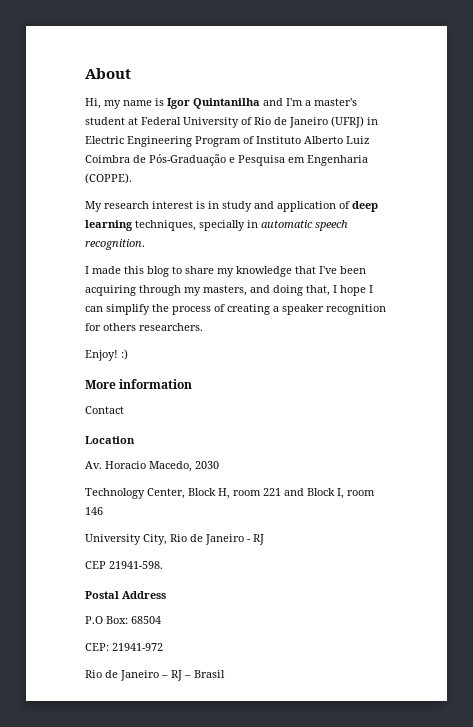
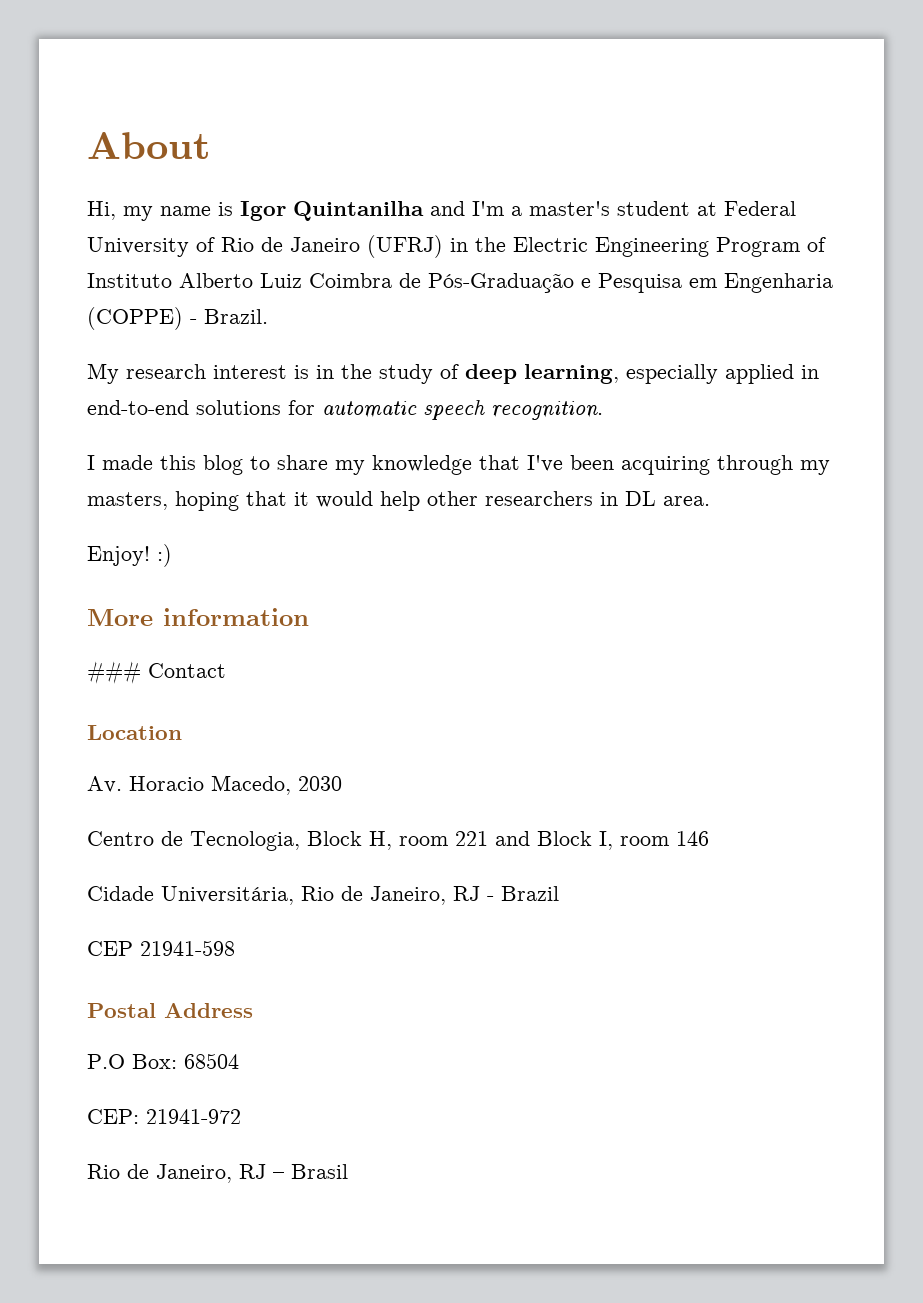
- Hi, my name is Igor Quintanilha and I'm a master's student at Federal University of Rio de Janeiro (UFRJ) in Electric Engineering Program of Instituto Alberto Luiz Coimbra de Pós-Graduação e Pesquisa em Engenharia (COPPE).
+ Hi, my name is Igor Quintanilha and I'm a master's student at Federal University of Rio de Janeiro (UFRJ) in the Electric Engineering Program of Instituto Alberto Luiz Coimbra de Pós-Graduação e Pesquisa em Engenharia (COPPE) - Brazil.
- My research interest is in study and application of deep learning techniques, specially in automatic speech recognition.
+ My research interest is in the study of deep learning, especially applied in end-to-end solutions for automatic speech recognition.
- I made this blog to share my knowledge that I've been acquiring through my masters, and doing that, I hope I can simplify the process of creating a speaker recognition for others researchers.
+ I made this blog to share my knowledge that I've been acquiring through my masters, hoping that it would help other researchers in DL area.
- Contact
+ ### Contact
- Technology Center, Block H, room 221 and Block I, room 146
+ Centro de Tecnologia, Block H, room 221 and Block I, room 146
- University City, Rio de Janeiro - RJ
+ Cidade Universitária, Rio de Janeiro, RJ - Brazil
- CEP 21941-598.
+ CEP 21941-598
- Rio de Janeiro – RJ – Brasil
+ Rio de Janeiro, RJ – Brasil

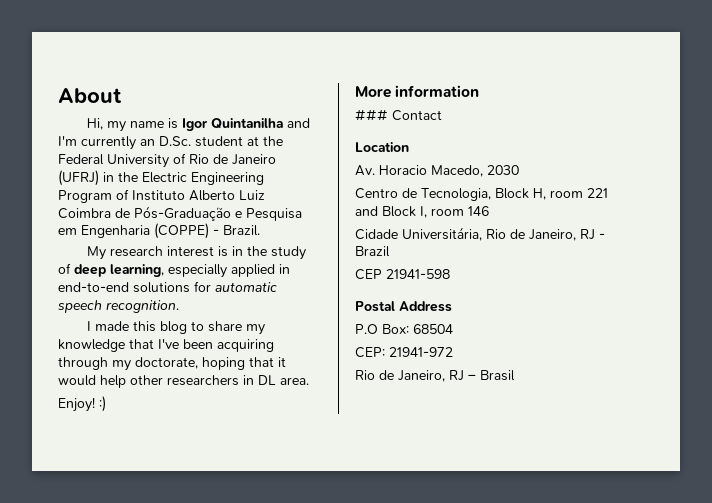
- Hi, my name is Igor Quintanilha and I'm a master's student at Federal University of Rio de Janeiro (UFRJ) in the Electric Engineering Program of Instituto Alberto Luiz Coimbra de Pós-Graduação e Pesquisa em Engenharia (COPPE) - Brazil.
+ Hi, my name is Igor Quintanilha and I'm currently an D.Sc. student at the Federal University of Rio de Janeiro (UFRJ) in the Electric Engineering Program of Instituto Alberto Luiz Coimbra de Pós-Graduação e Pesquisa em Engenharia (COPPE) - Brazil.
- I made this blog to share my knowledge that I've been acquiring through my masters, hoping that it would help other researchers in DL area.
+ I made this blog to share my knowledge that I've been acquiring through my doctorate, hoping that it would help other researchers in DL area.

